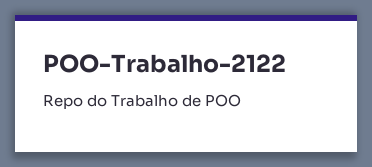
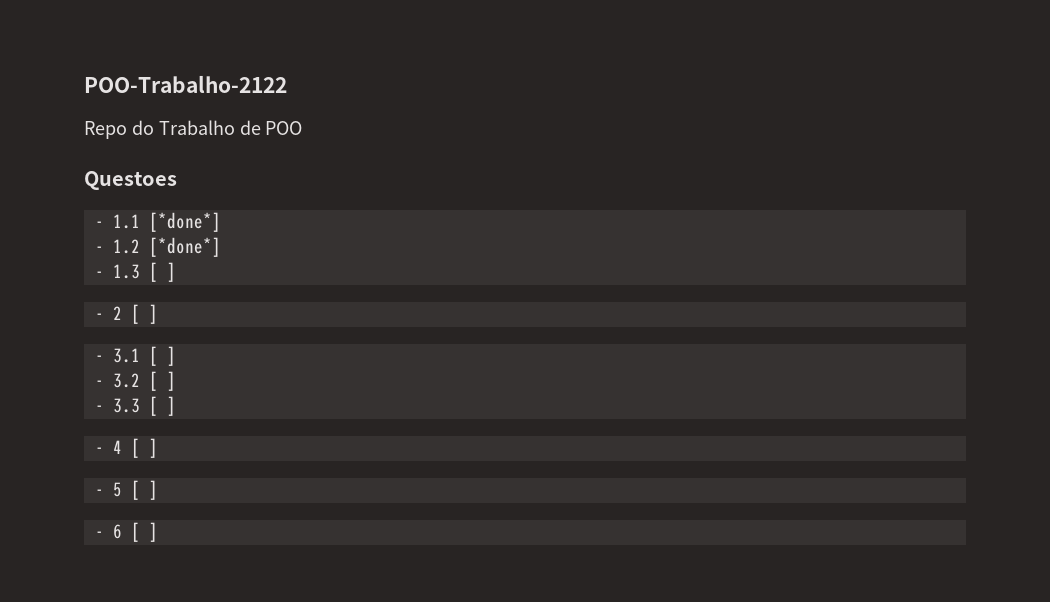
+ Questoes
+ - 1.1 [*done*]
+ - 1.2 [*done*]
+ - 1.3 [ ]
+ - 2 [ ]
+ - 3.1 [ ]
+ - 3.2 [ ]
+ - 3.3 [ ]
+ - 4 [ ]
+ - 5 [ ]
+ - 6 [ ]

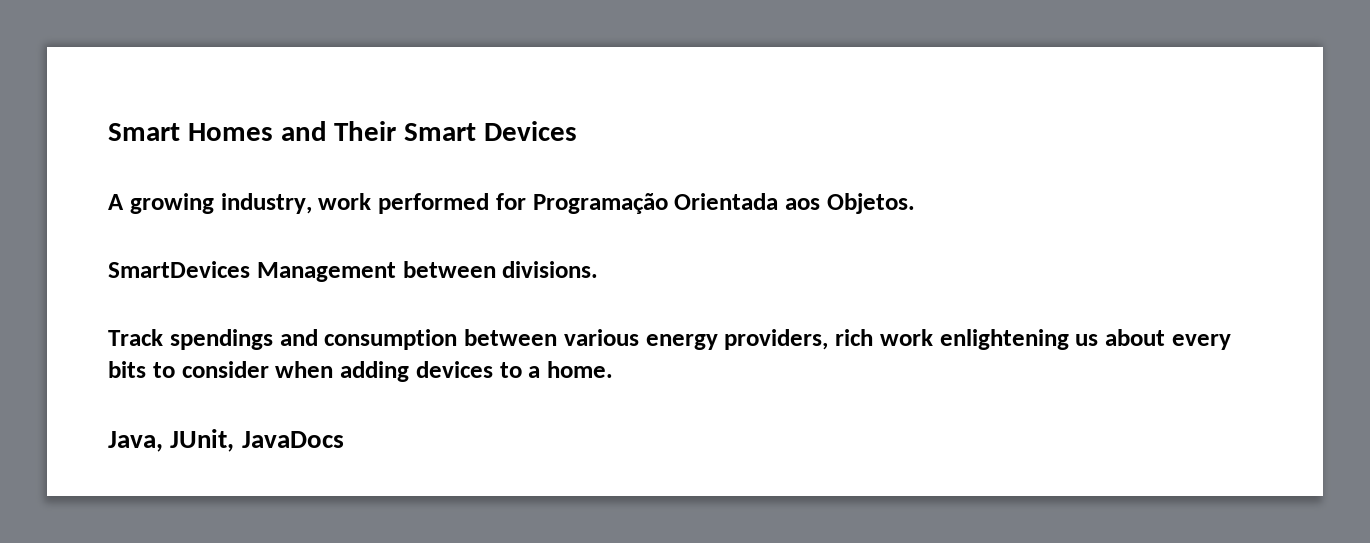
- POO-Trabalho-2122
- Repo do Trabalho de POO
- Questoes
- - 1.1 [*done*]
- - 1.2 [*done*]
- - 1.3 [ ]
- - 2 [ ]
- - 3.1 [ ]
- - 3.2 [ ]
- - 3.3 [ ]
- - 4 [ ]
- - 5 [ ]
- - 6 [ ]
+ Smart Homes and Their Smart Devices
+ A growing industry, work performed for Programação Orientada aos Objetos.
+ SmartDevices Management between divisions.
+ Track spendings and consumption between various energy providers, rich work enlightening us about every bits to consider when adding devices to a home.
+ Java, JUnit, JavaDocs

